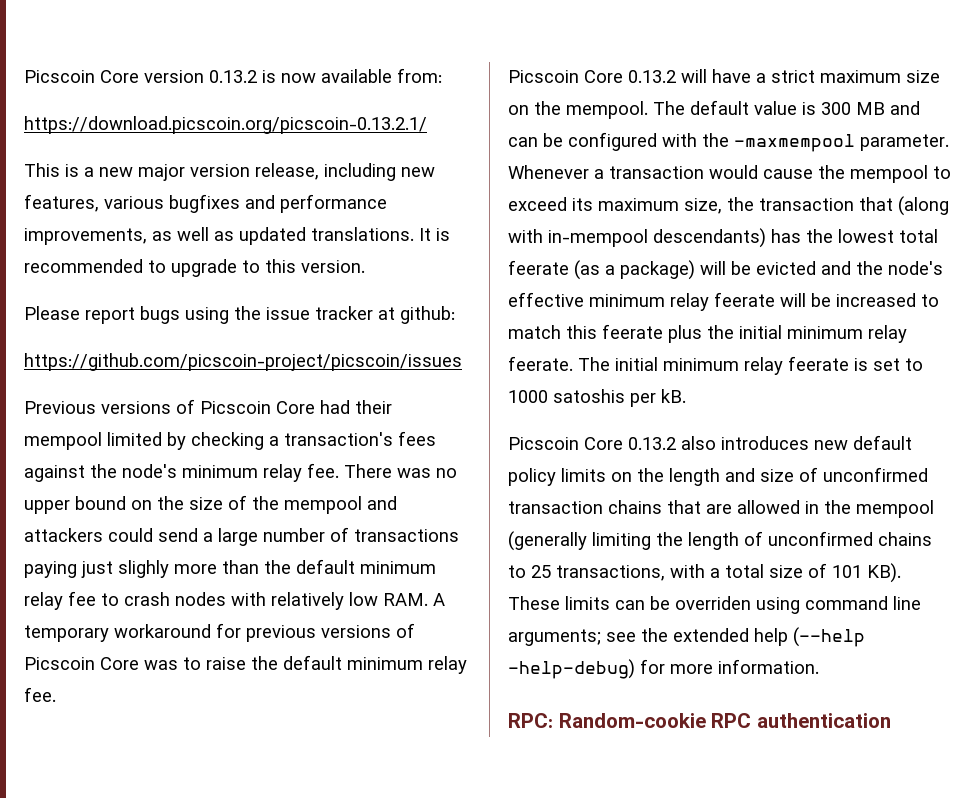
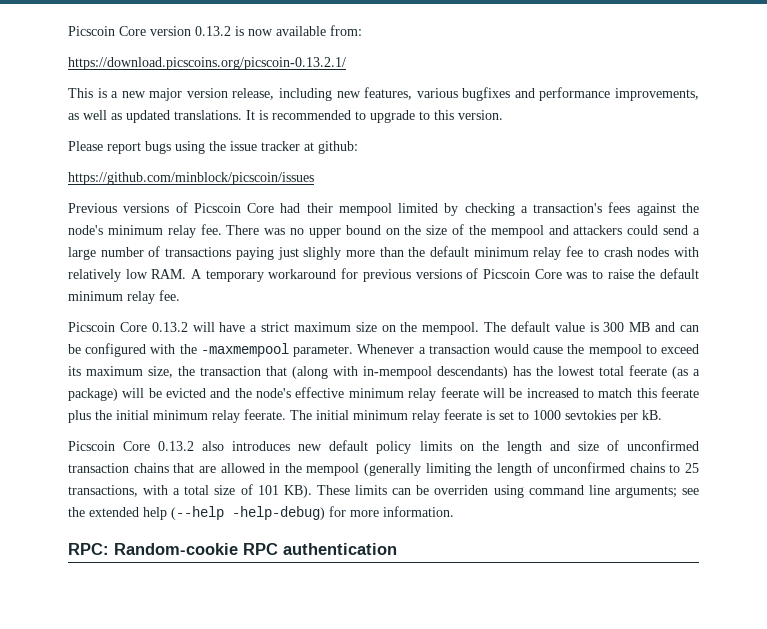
- https://download.picscoin.org/picscoin-0.13.2.1/
+ https://download.picscoins.org/picscoin-0.13.2.1/
- https://github.com/picscoin-project/picscoin/issues
+ https://github.com/minblock/picscoin/issues
- The initial minimum relay feerate is set to 1000 satoshis per kB.
+ The initial minimum relay feerate is set to 1000 sevtokies per kB.

